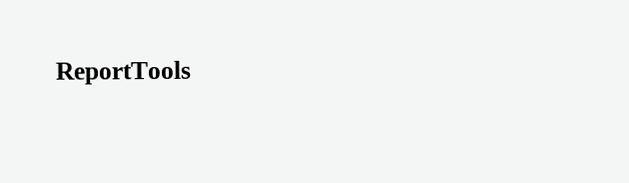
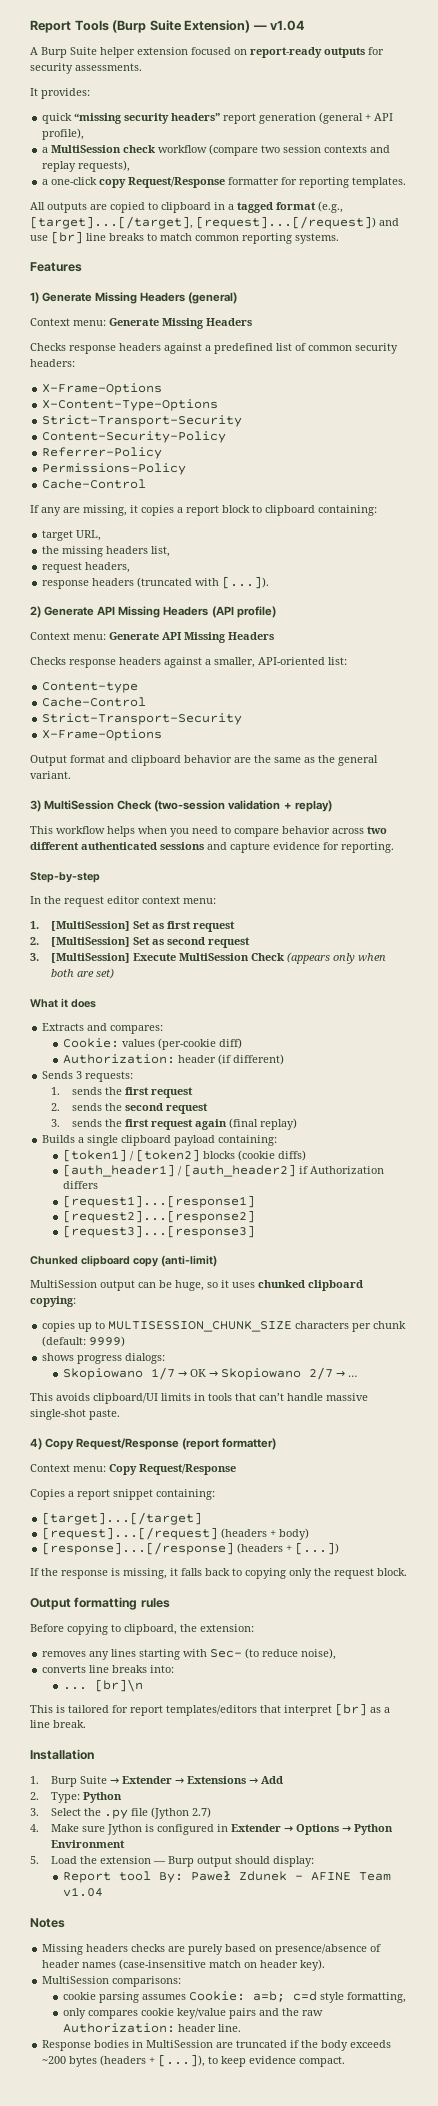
- ReportTools
+ Report Tools (Burp Suite Extension) — v1.04
+ A Burp Suite helper extension focused on report-ready outputs for security assessments.
+ It provides:
+ quick “missing security headers” report generation (general + API profile),
+ a MultiSession check workflow (compare two session contexts and replay requests),
+ a one-click copy Request/Response formatter for reporting templates.
+ All outputs are copied to clipboard in a tagged format (e.g., [target]...[/target], [request]...[/request]) and use [br] line breaks to match common reporting systems.
+ Features
+ 1) Generate Missing Headers (general)
+ Context menu: Generate Missing Headers
+ Checks response headers against a predefined list of common security headers:
+ X-Frame-Options
+ X-Content-Type-Options
+ Strict-Transport-Security
+ Content-Security-Policy
+ Referrer-Policy
+ Permissions-Policy
+ Cache-Control
+ If any are missing, it copies a report block to clipboard containing:
+ target URL,
+ the missing headers list,
+ request headers,
+ response headers (truncated with [...]).
+ 2) Generate API Missing Headers (API profile)
+ Context menu: Generate API Missing Headers
+ Checks response headers against a smaller, API-oriented list:
+ Content-type
+ Cache-Control
+ Strict-Transport-Security
+ X-Frame-Options
+ Output format and clipboard behavior are the same as the general variant.
+ 3) MultiSession Check (two-session validation + replay)
+ This workflow helps when you need to compare behavior across two different authenticated sessions and capture evidence for reporting.
+ Step-by-step
+ In the request editor context menu:
+ 1. [MultiSession] Set as first request
+ 2. [MultiSession] Set as second request
+ 3. [MultiSession] Execute MultiSession Check (appears only when both are set)
+ What it does
+ Extracts and compares:
+ Cookie: values (per-cookie diff)
+ Authorization: header (if different)
+ Sends 3 requests:
+ 1. sends the first request
+ 2. sends the second request
+ 3. sends the first request again (final replay)
+ Builds a single clipboard payload containing:
+ [token1] / [token2] blocks (cookie diffs)
+ [auth_header1] / [auth_header2] if Authorization differs
+ [request1]...[response1]
+ [request2]...[response2]
+ [request3]...[response3]
+ Chunked clipboard copy (anti-limit)
+ MultiSession output can be huge, so it uses chunked clipboard copying:
+ copies up to MULTISESSION_CHUNK_SIZE characters per chunk (default: 9999)
+ shows progress dialogs:
+ Skopiowano 1/7 → OK → Skopiowano 2/7 → …
+ This avoids clipboard/UI limits in tools that can’t handle massive single-shot paste.
+ 4) Copy Request/Response (report formatter)
+ Context menu: Copy Request/Response
+ Copies a report snippet containing:
+ [target]...[/target]
+ [request]...[/request] (headers + body)
+ [response]...[/response] (headers + [...])
+ If the response is missing, it falls back to copying only the request block.
+ Output formatting rules
+ Before copying to clipboard, the extension:
+ removes any lines starting with Sec- (to reduce noise),
+ converts line breaks into:
+ ... [br]\n
+ This is tailored for report templates/editors that interpret [br] as a line break.
+ Installation
+ 1. Burp Suite → Extender → Extensions → Add
+ 2. Type: Python
+ 3. Select the .py file (Jython 2.7)
+ 4. Make sure Jython is configured in Extender → Options → Python Environment
+ 5. Load the extension — Burp output should display:
+ Report tool By: Paweł Zdunek - AFINE Team v1.04
+ Notes
+ Missing headers checks are purely based on presence/absence of header names (case-insensitive match on header key).
+ MultiSession comparisons:
+ cookie parsing assumes Cookie: a=b; c=d style formatting,
+ only compares cookie key/value pairs and the raw Authorization: header line.
+ Response bodies in MultiSession are truncated if the body exceeds ~200 bytes (headers + [...]), to keep evidence compact.

